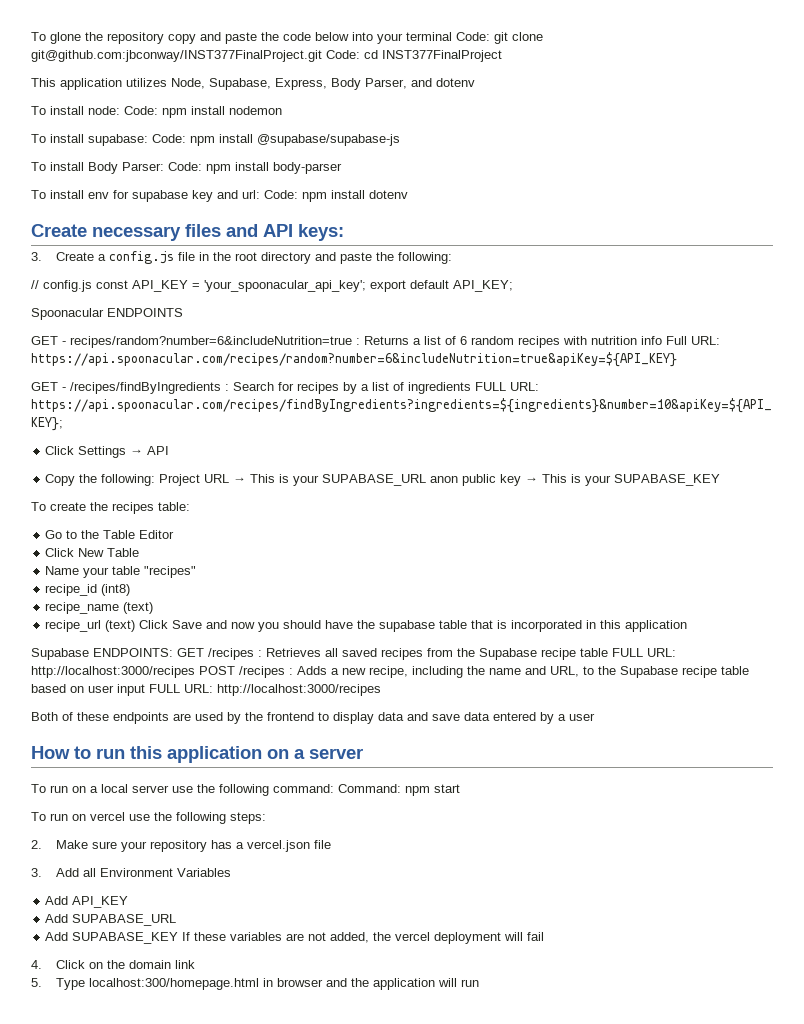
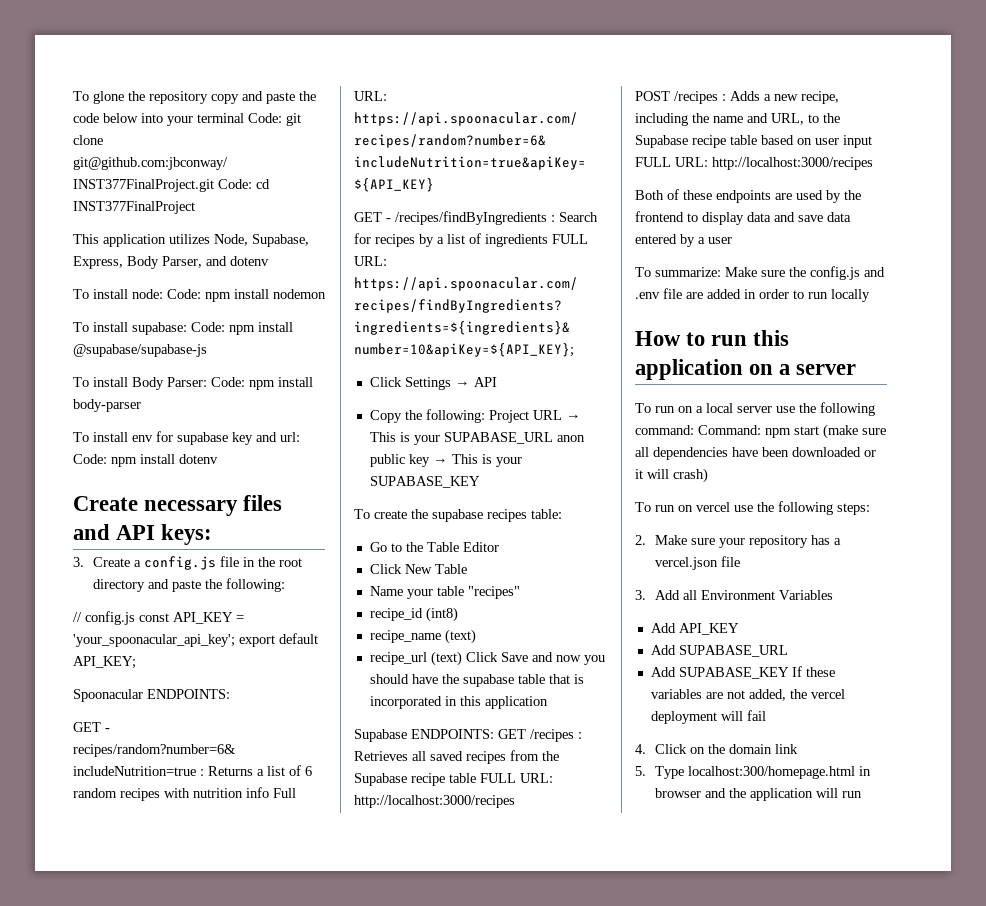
- Spoonacular ENDPOINTS
+ Spoonacular ENDPOINTS:
- To create the recipes table:
+ To create the supabase recipes table:
- Supabase ENDPOINTS: GET /recipes : Retrieves all saved recipes from the Supabase recipe table FULL URL: http://localhost:3000/recipes POST /recipes : Adds a new recipe, including the name and URL, to the Supabase recipe table based on user input FULL URL: http://localhost:3000/recipes
+ Supabase ENDPOINTS: GET /recipes : Retrieves all saved recipes from the Supabase recipe table FULL URL: http://localhost:3000/recipes
+ POST /recipes : Adds a new recipe, including the name and URL, to the Supabase recipe table based on user input FULL URL: http://localhost:3000/recipes
+ To summarize: Make sure the config.js and .env file are added in order to run locally
- To run on a local server use the following command: Command: npm start
+ To run on a local server use the following command: Command: npm start (make sure all dependencies have been downloaded or it will crash)

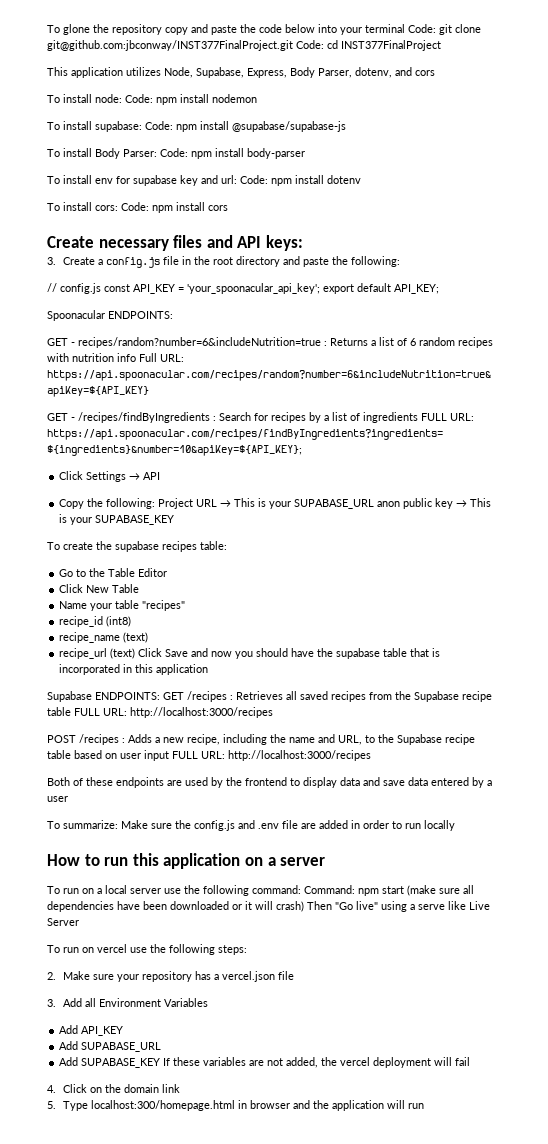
- This application utilizes Node, Supabase, Express, Body Parser, and dotenv
+ This application utilizes Node, Supabase, Express, Body Parser, dotenv, and cors
+ To install cors: Code: npm install cors
- To run on a local server use the following command: Command: npm start (make sure all dependencies have been downloaded or it will crash)
+ To run on a local server use the following command: Command: npm start (make sure all dependencies have been downloaded or it will crash) Then "Go live" using a serve like Live Server

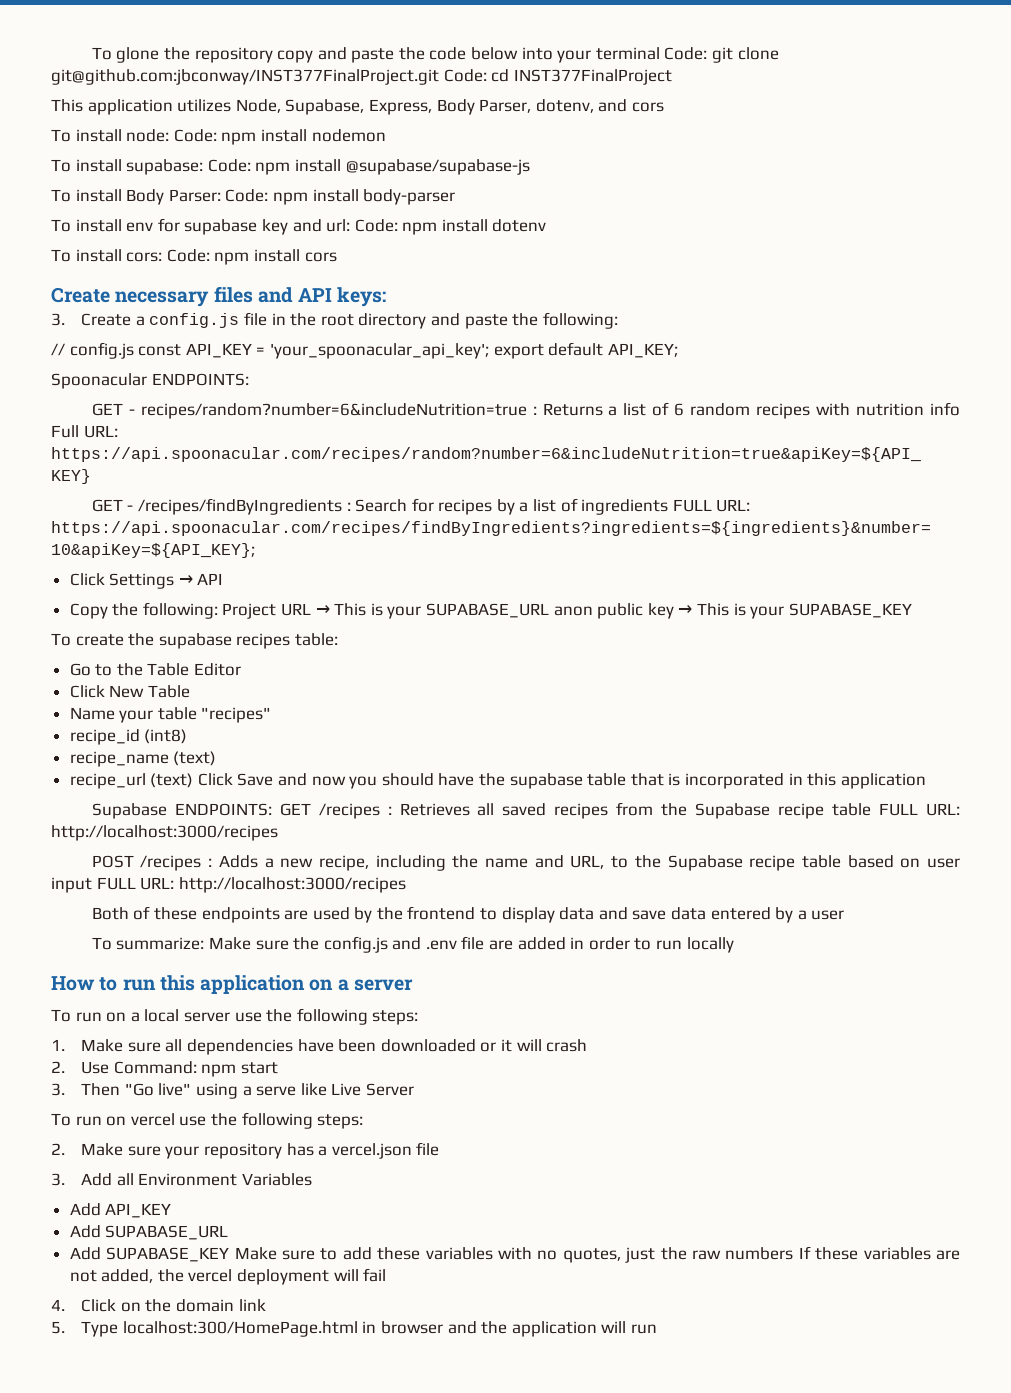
- To run on a local server use the following command: Command: npm start (make sure all dependencies have been downloaded or it will crash) Then "Go live" using a serve like Live Server
+ To run on a local server use the following steps:
+ 1. Make sure all dependencies have been downloaded or it will crash
+ 2. Use Command: npm start
+ 3. Then "Go live" using a serve like Live Server
- Add SUPABASE_KEY If these variables are not added, the vercel deployment will fail
+ Add SUPABASE_KEY Make sure to add these variables with no quotes, just the raw numbers If these variables are not added, the vercel deployment will fail
- 5. Type localhost:300/homepage.html in browser and the application will run
+ 5. Type localhost:300/HomePage.html in browser and the application will run

